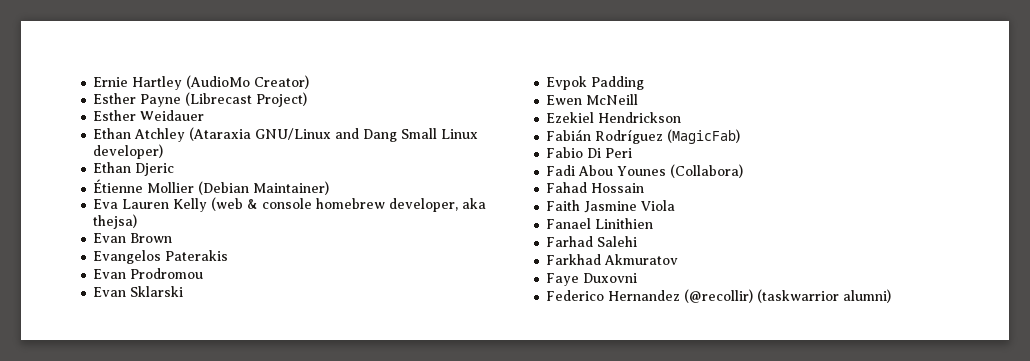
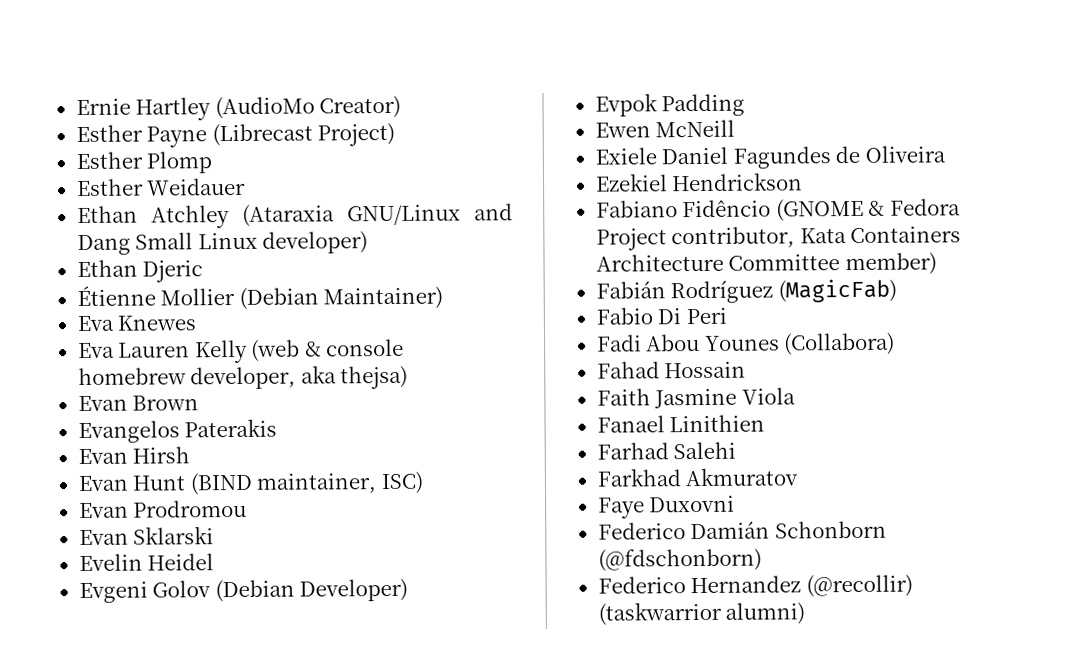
+ Esther Plomp
+ Eva Knewes
+ Evan Hirsh
+ Evan Hunt (BIND maintainer, ISC)
  Evan Prodromou
  Evan Sklarski
+ Evelin Heidel
+ Evgeni Golov (Debian Developer)
  Evpok Padding
  Ewen McNeill
+ Exiele Daniel Fagundes de Oliveira
  Ezekiel Hendrickson
+ Fabiano Fidêncio (GNOME & Fedora Project contributor, Kata Containers Architecture Committee member)
+ Federico Damián Schonborn (@fdschonborn)

